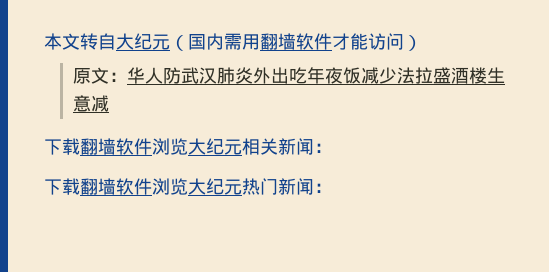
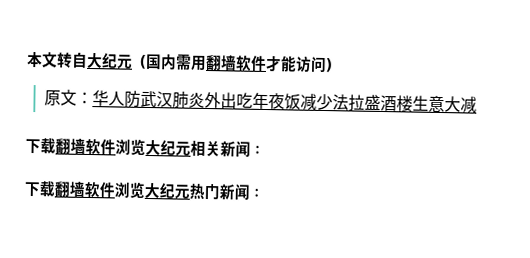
- 原文：华人防武汉肺炎外出吃年夜饭减少法拉盛酒楼生意减
+ 原文：华人防武汉肺炎外出吃年夜饭减少法拉盛酒楼生意大减

